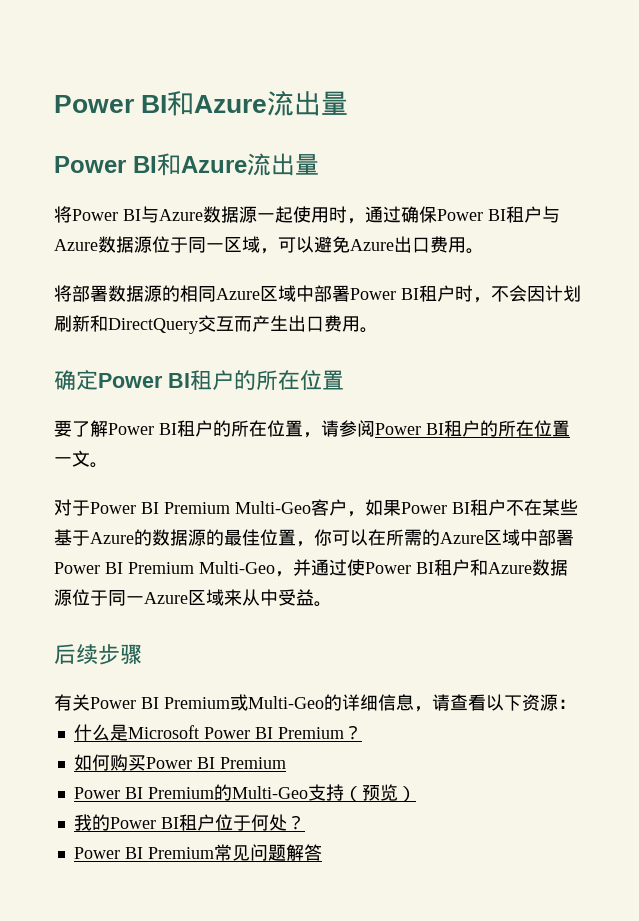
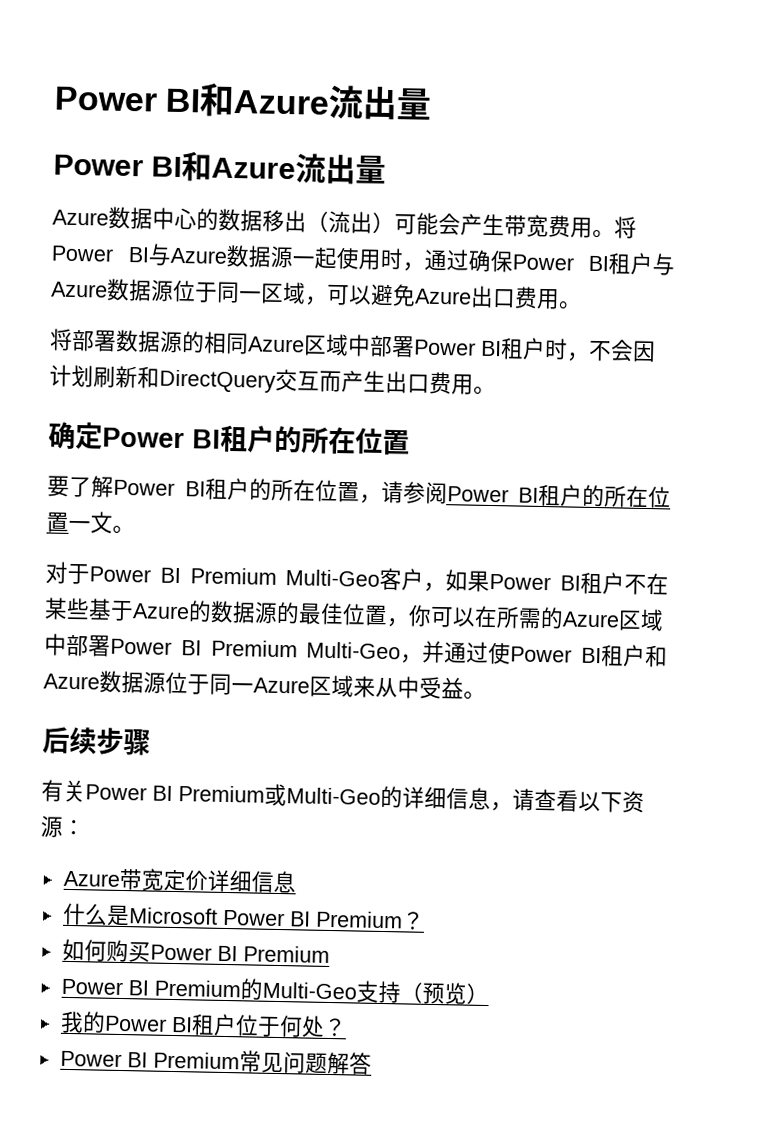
+ Azure数据中心的数据移出（流出）可能会产生带宽费用。
+ Azure带宽定价详细信息

